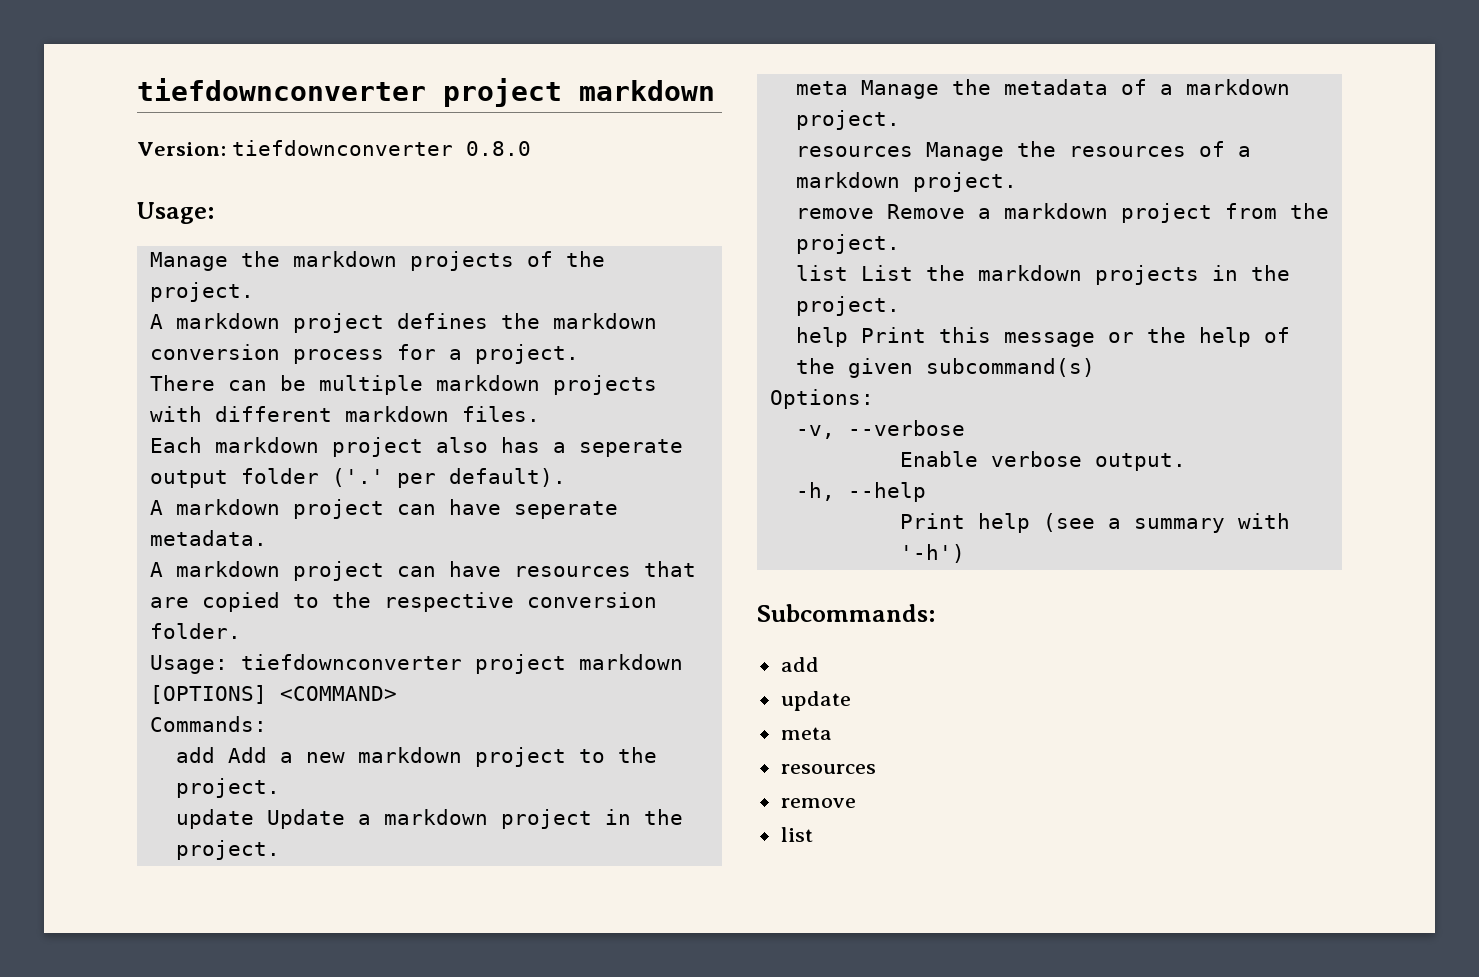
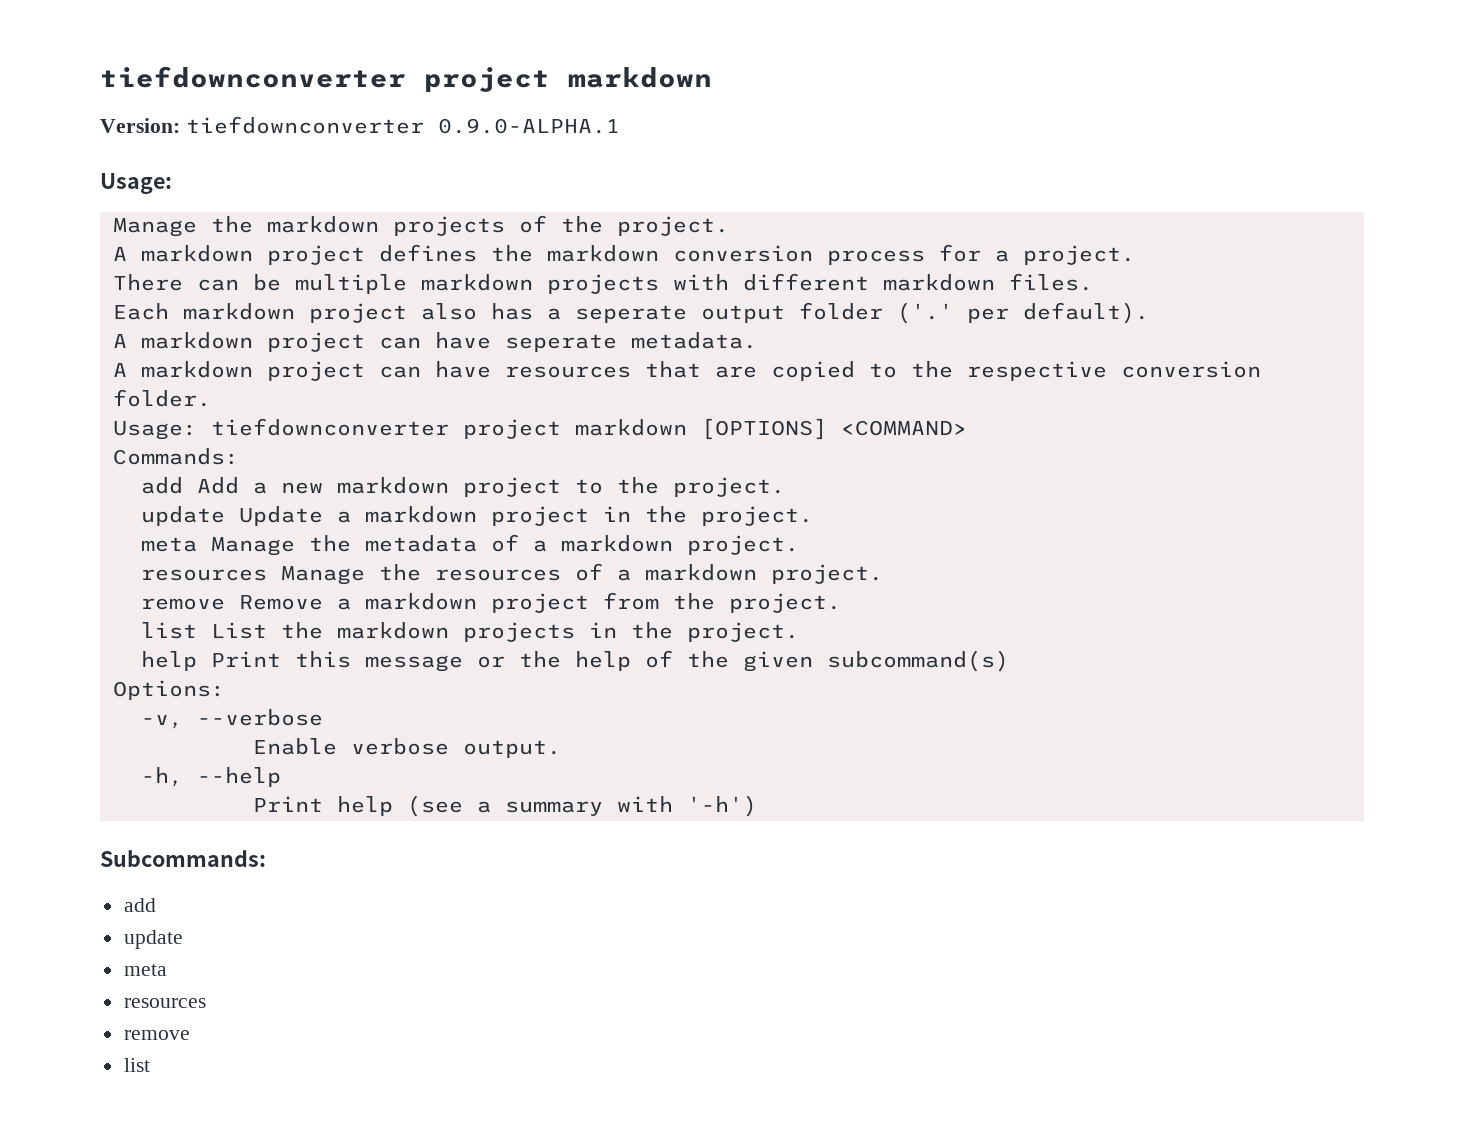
- Version: tiefdownconverter 0.8.0
+ Version: tiefdownconverter 0.9.0-ALPHA.1

